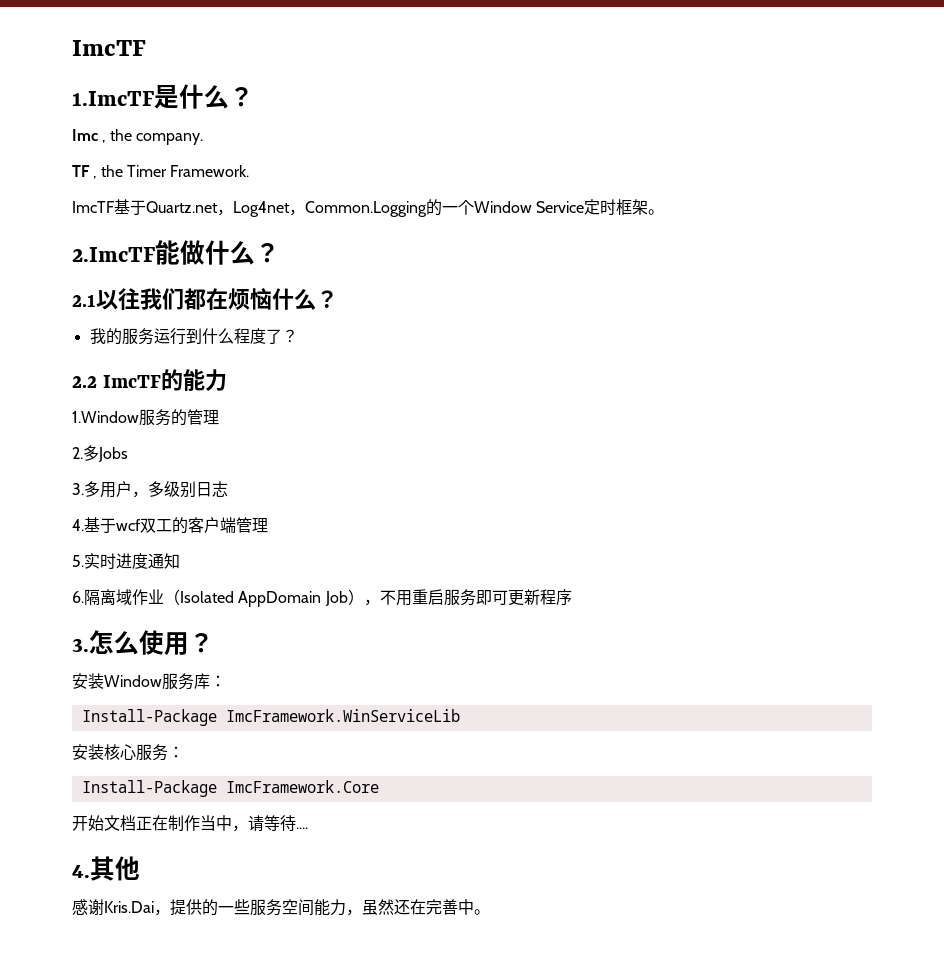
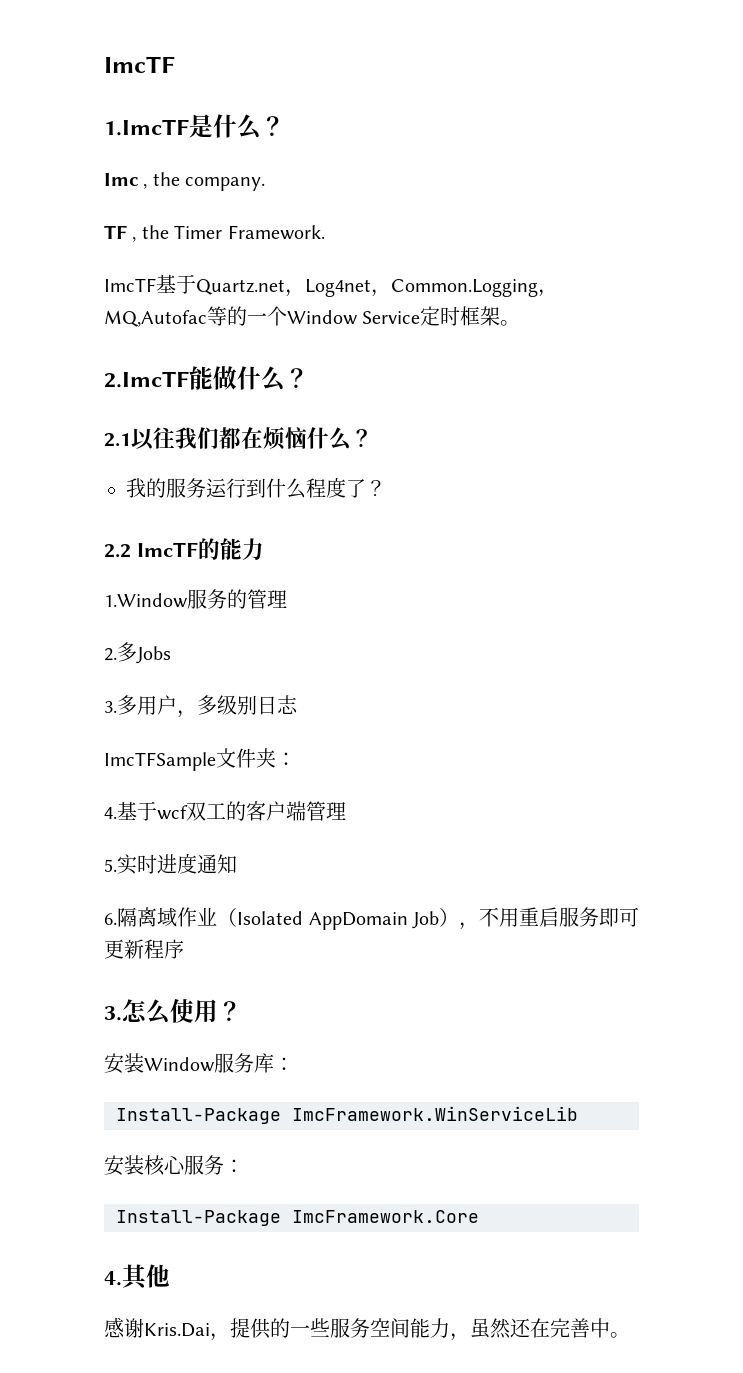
- ImcTF基于Quartz.net，Log4net，Common.Logging的一个Window Service定时框架。
+ ImcTF基于Quartz.net，Log4net，Common.Logging，MQ,Autofac等的一个Window Service定时框架。
+ ImcTFSample文件夹：
- 开始文档正在制作当中，请等待....

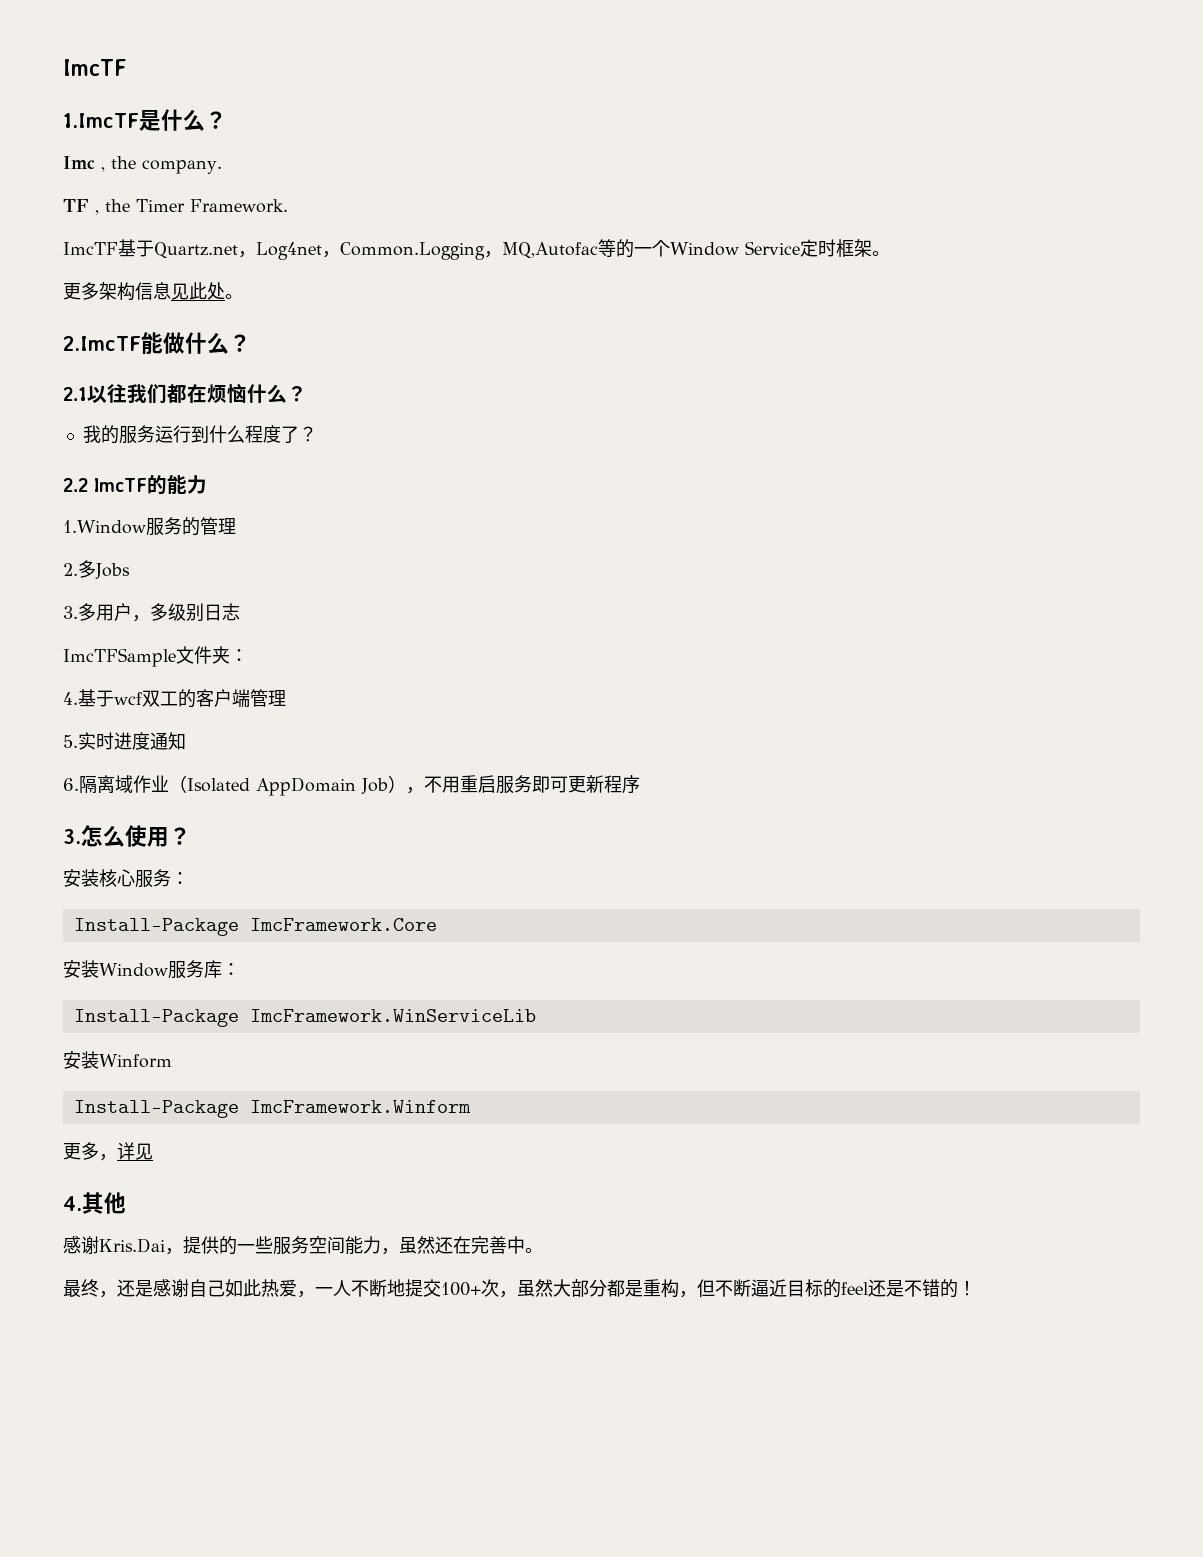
+ 更多架构信息见此处。
+ 安装核心服务：
+ Install-Package ImcFramework.Core
- 安装核心服务：
- Install-Package ImcFramework.Core
+ 安装Winform
+ Install-Package ImcFramework.Winform
+ 更多，详见
+ 最终，还是感谢自己如此热爱，一人不断地提交100+次，虽然大部分都是重构，但不断逼近目标的feel还是不错的！

